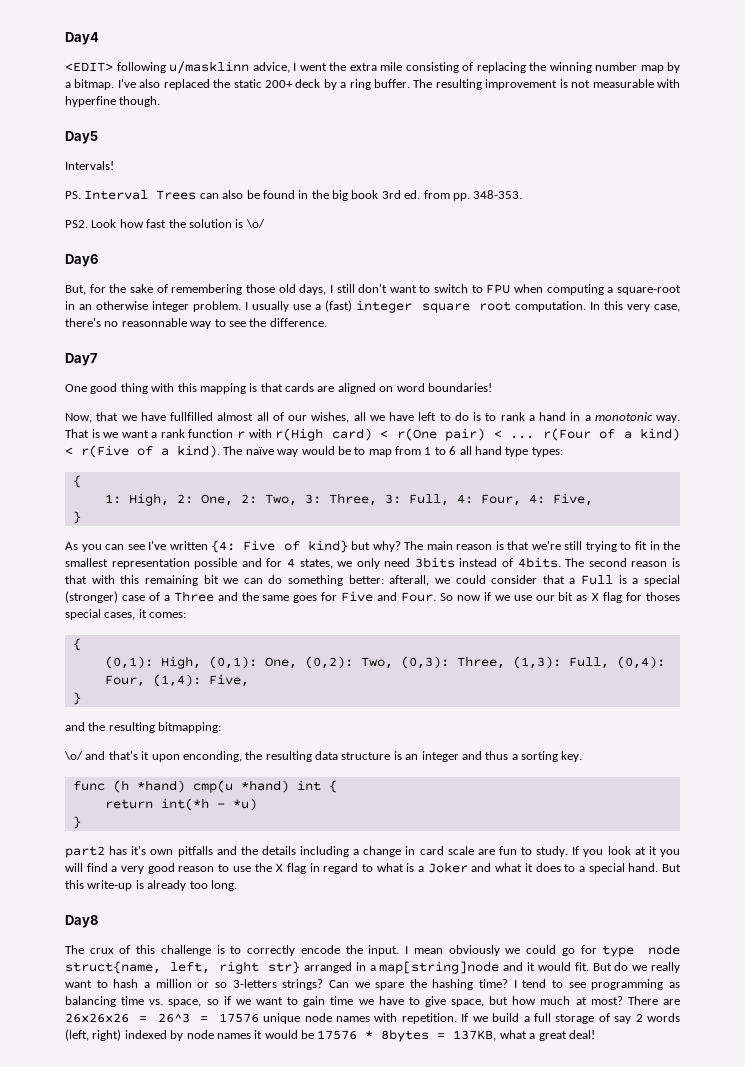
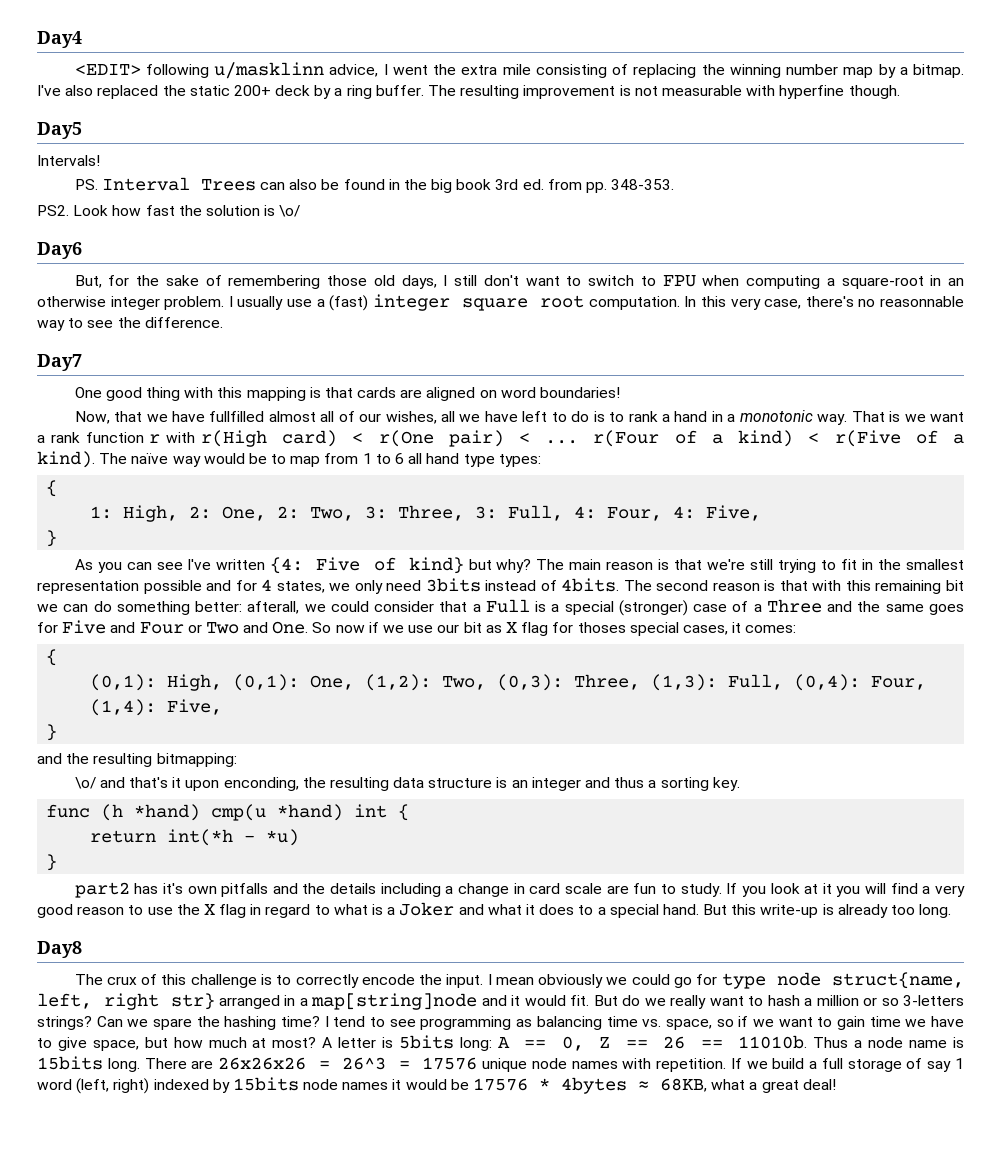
- The second reason is that with this remaining bit we can do something better: afterall, we could consider that a Full is a special (stronger) case of a Three and the same goes for Five and Four. So now if we use our bit as X flag for thoses special cases, it comes:
+ The second reason is that with this remaining bit we can do something better: afterall, we could consider that a Full is a special (stronger) case of a Three and the same goes for Five and Four or Two and One. So now if we use our bit as X flag for thoses special cases, it comes:
- (0,1): High, (0,1): One, (0,2): Two, (0,3): Three, (1,3): Full, (0,4): Four, (1,4): Five,
+ (0,1): High, (0,1): One, (1,2): Two, (0,3): Three, (1,3): Full, (0,4): Four, (1,4): Five,
+ A letter is 5bits long: A == 0, Z == 26 == 11010b. Thus a node name is 15bits long.
- If we build a full storage of say 2 words (left, right) indexed by node names it would be 17576 * 8bytes = 137KB, what a great deal!
+ If we build a full storage of say 1 word (left, right) indexed by 15bits node names it would be 17576 * 4bytes ≈ 68KB, what a great deal!

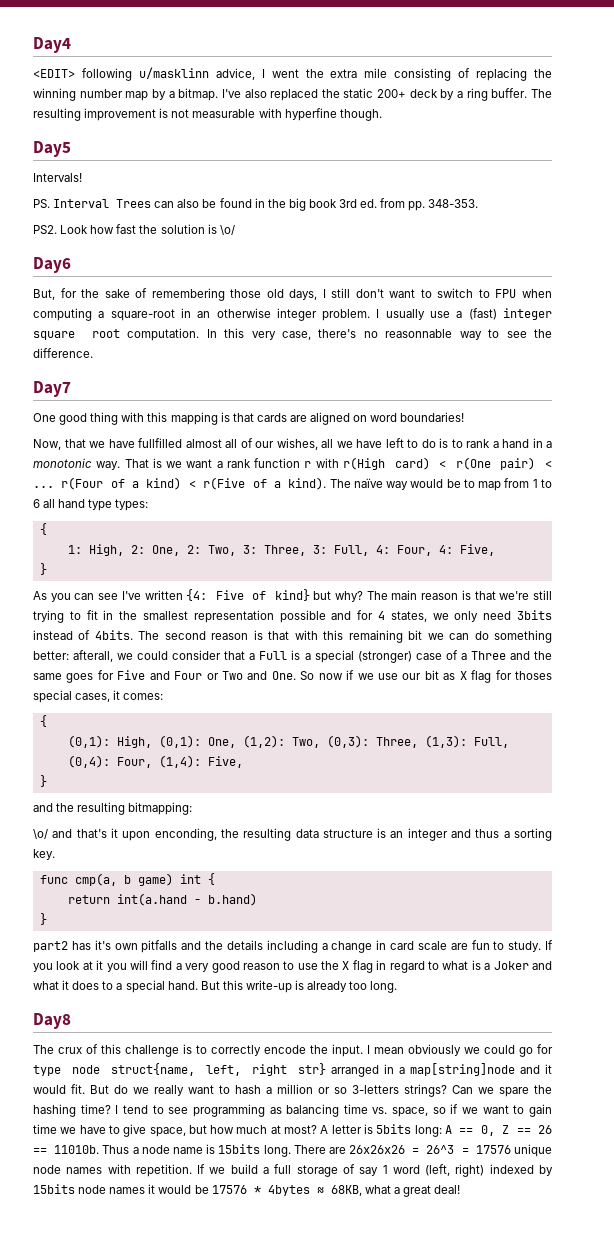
- func (h *hand) cmp(u *hand) int {
+ func cmp(a, b game) int {
- return int(*h - *u)
+ return int(a.hand - b.hand)

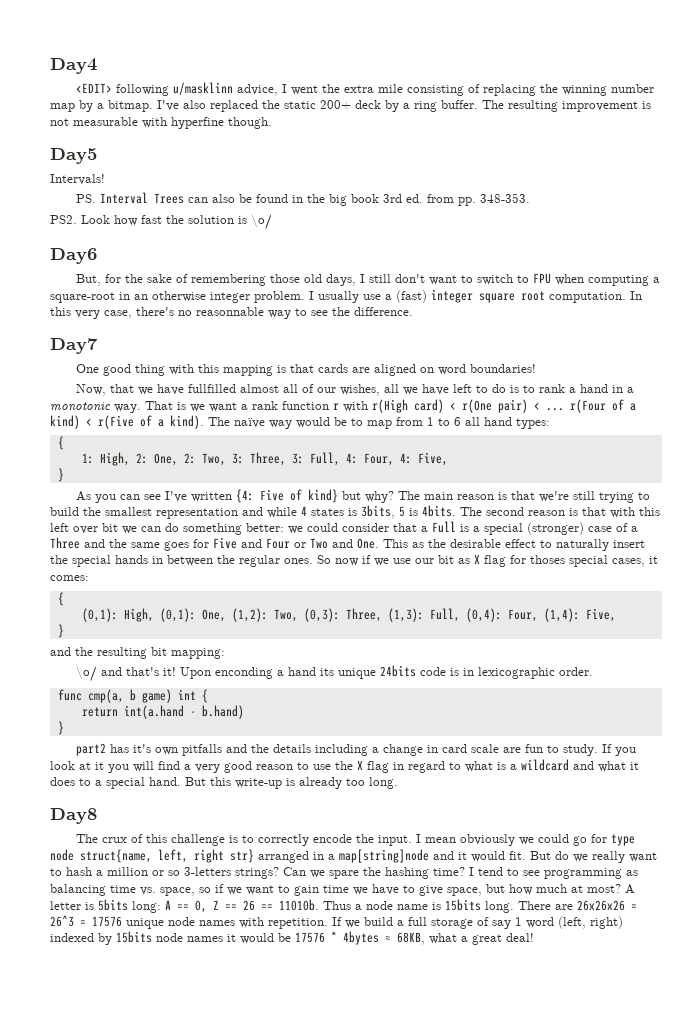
- The naïve way would be to map from 1 to 6 all hand type types:
+ The naïve way would be to map from 1 to 6 all hand types:
- The main reason is that we're still trying to fit in the smallest representation possible and for 4 states, we only need 3bits instead of 4bits.
+ The main reason is that we're still trying to build the smallest representation and while 4 states is 3bits, 5 is 4bits.
- The second reason is that with this remaining bit we can do something better: afterall, we could consider that a Full is a special (stronger) case of a Three and the same goes for Five and Four or Two and One. So now if we use our bit as X flag for thoses special cases, it comes:
+ The second reason is that with this left over bit we can do something better: we could consider that a Full is a special (stronger) case of a Three and the same goes for Five and Four or Two and One. This as the desirable effect to naturally insert the special hands in between the regular ones. So now if we use our bit as X flag for thoses special cases, it comes:
- and the resulting bitmapping:
+ and the resulting bit mapping:
- \o/ and that's it upon enconding, the resulting data structure is an integer and thus a sorting key.
+ \o/ and that's it! Upon enconding a hand its unique 24bits code is in lexicographic order.
- If you look at it you will find a very good reason to use the X flag in regard to what is a Joker and what it does to a special hand.
+ If you look at it you will find a very good reason to use the X flag in regard to what is a wildcard and what it does to a special hand.

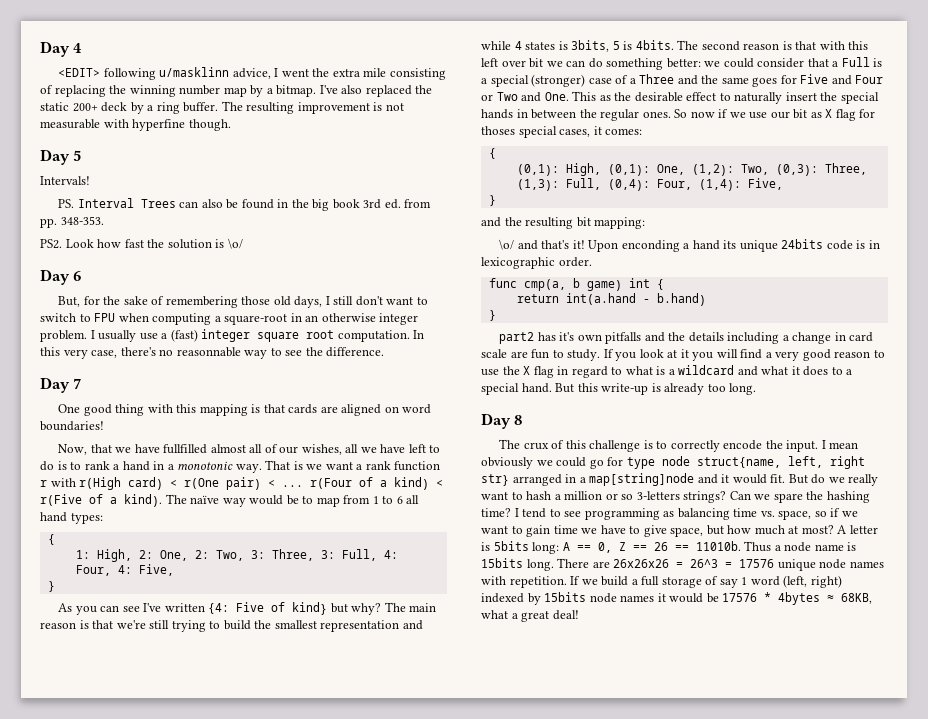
- Day4
+ Day 4
- Day5
+ Day 5
- Day6
+ Day 6
- Day7
+ Day 7
- Day8
+ Day 8

